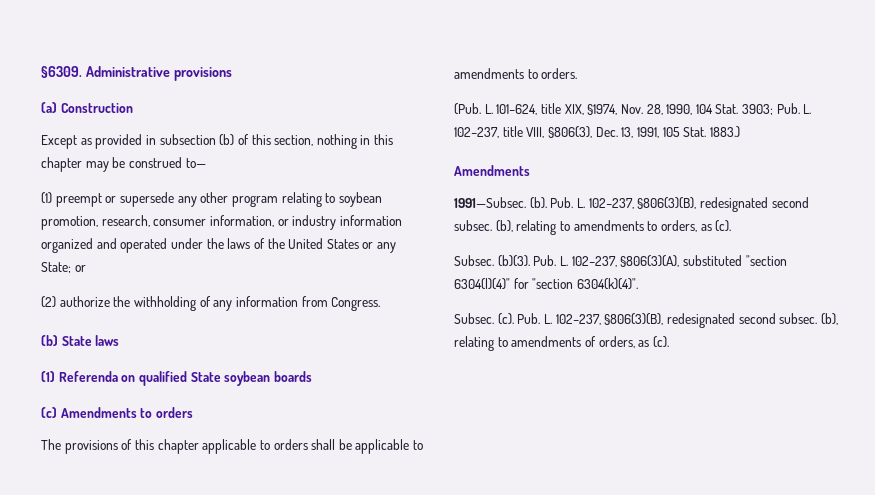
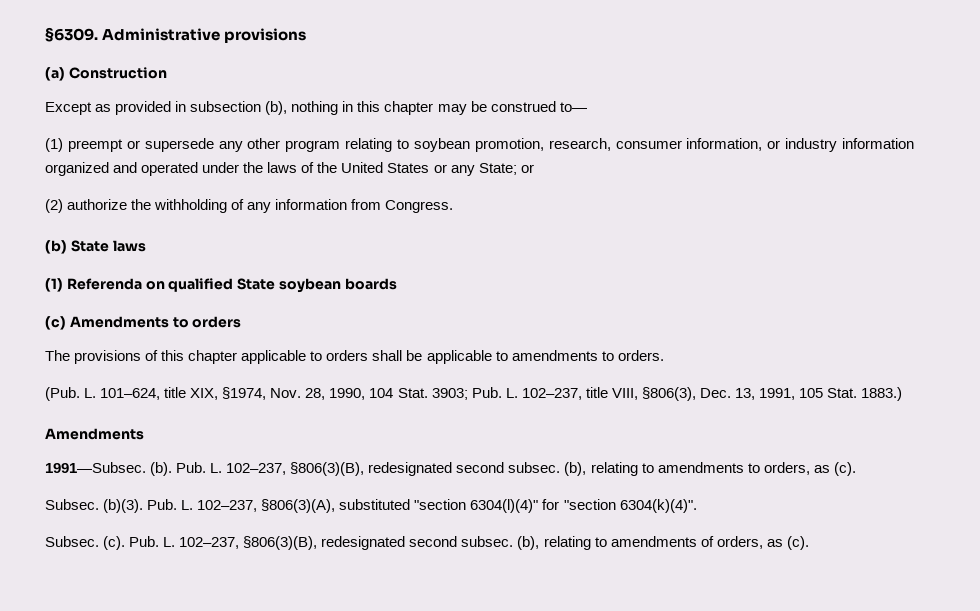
- Except as provided in subsection (b) of this section, nothing in this chapter may be construed to—
+ Except as provided in subsection (b), nothing in this chapter may be construed to—

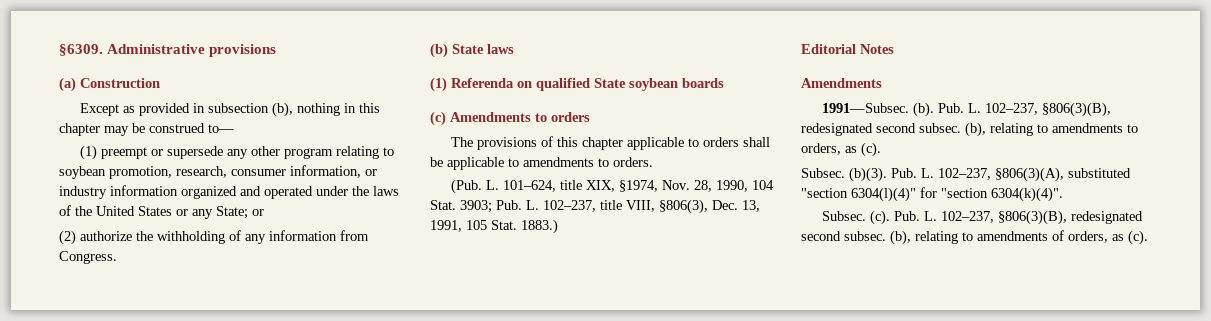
+ Editorial Notes

